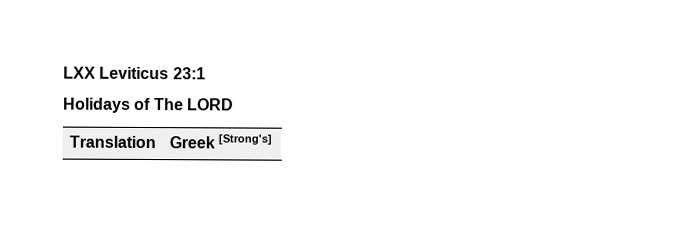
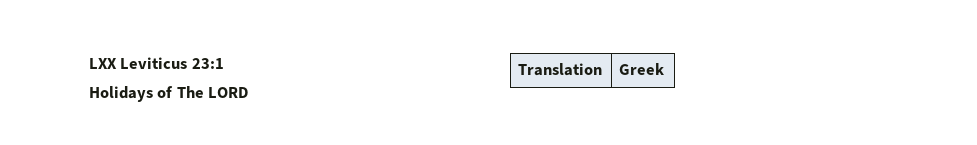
- Translation | Greek [Strong's]
+ Translation | Greek

